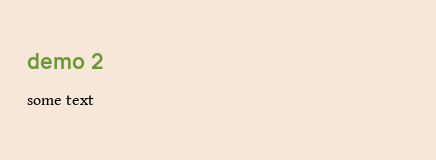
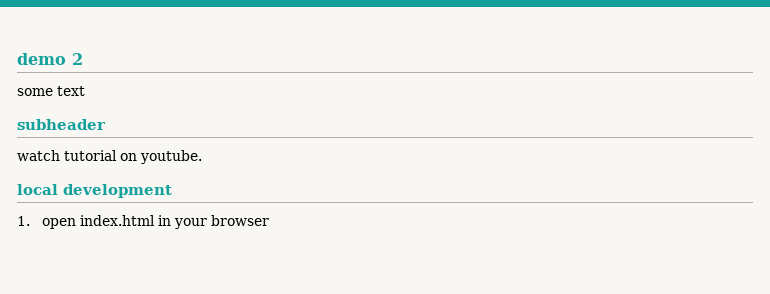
+ subheader
+ watch tutorial on youtube.
+ local development
+ 1. open index.html in your browser

